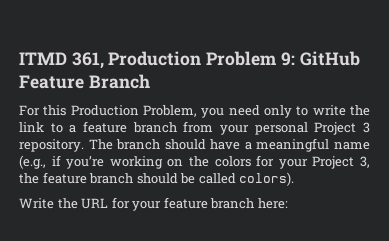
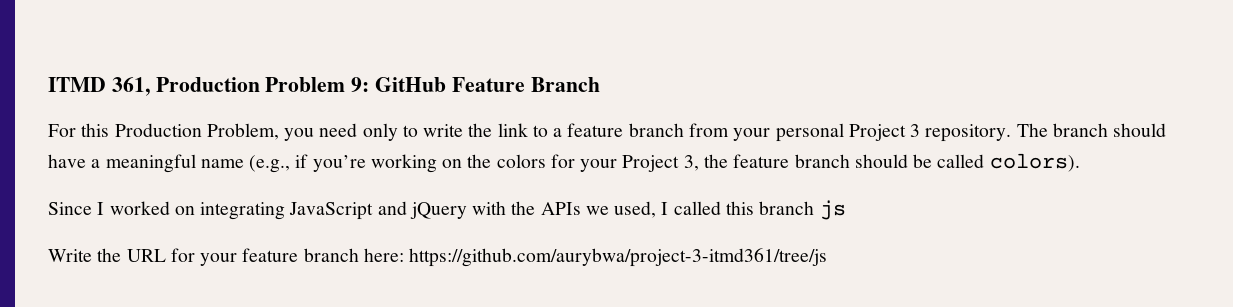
+ Since I worked on integrating JavaScript and jQuery with the APIs we used, I called this branch js
- Write the URL for your feature branch here:
+ Write the URL for your feature branch here: https://github.com/aurybwa/project-3-itmd361/tree/js

